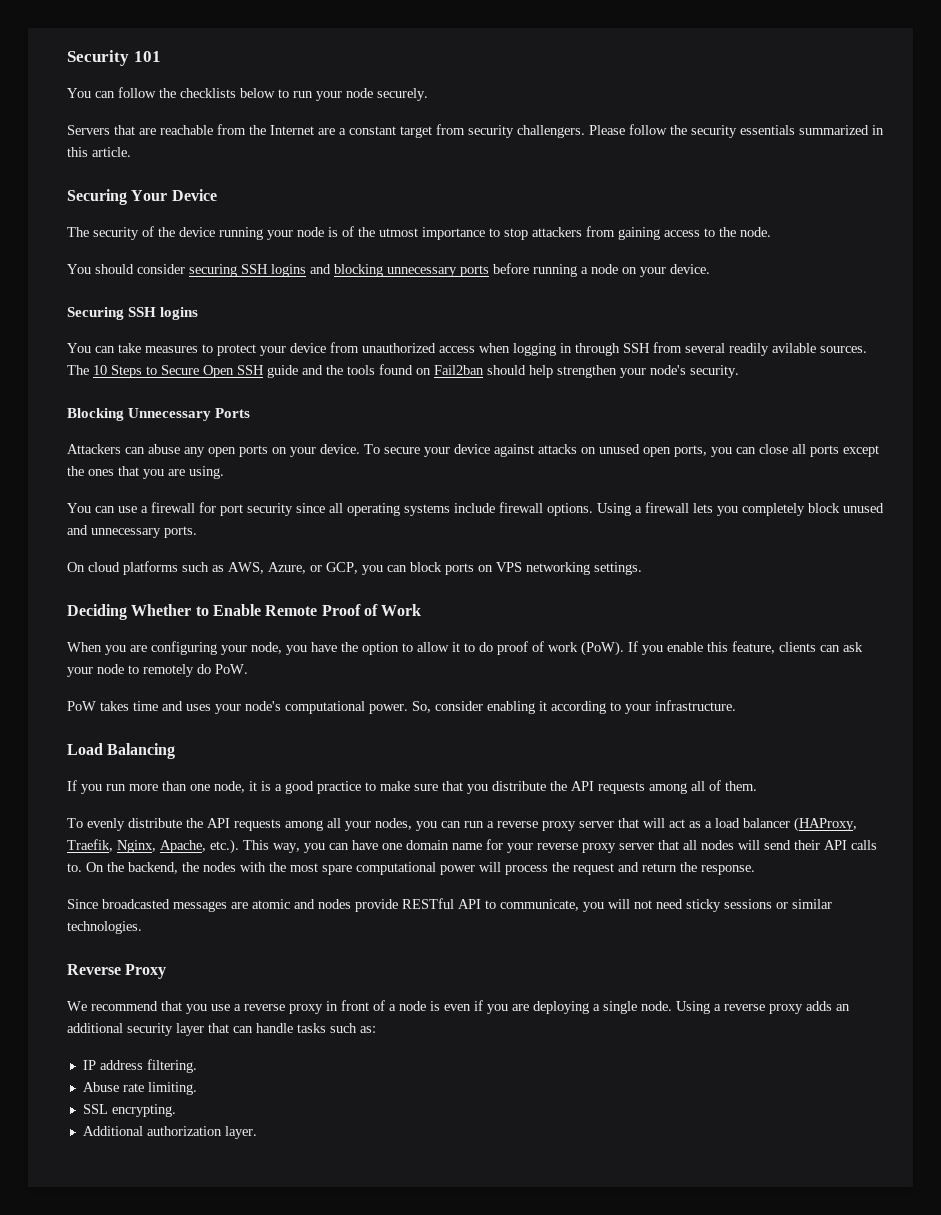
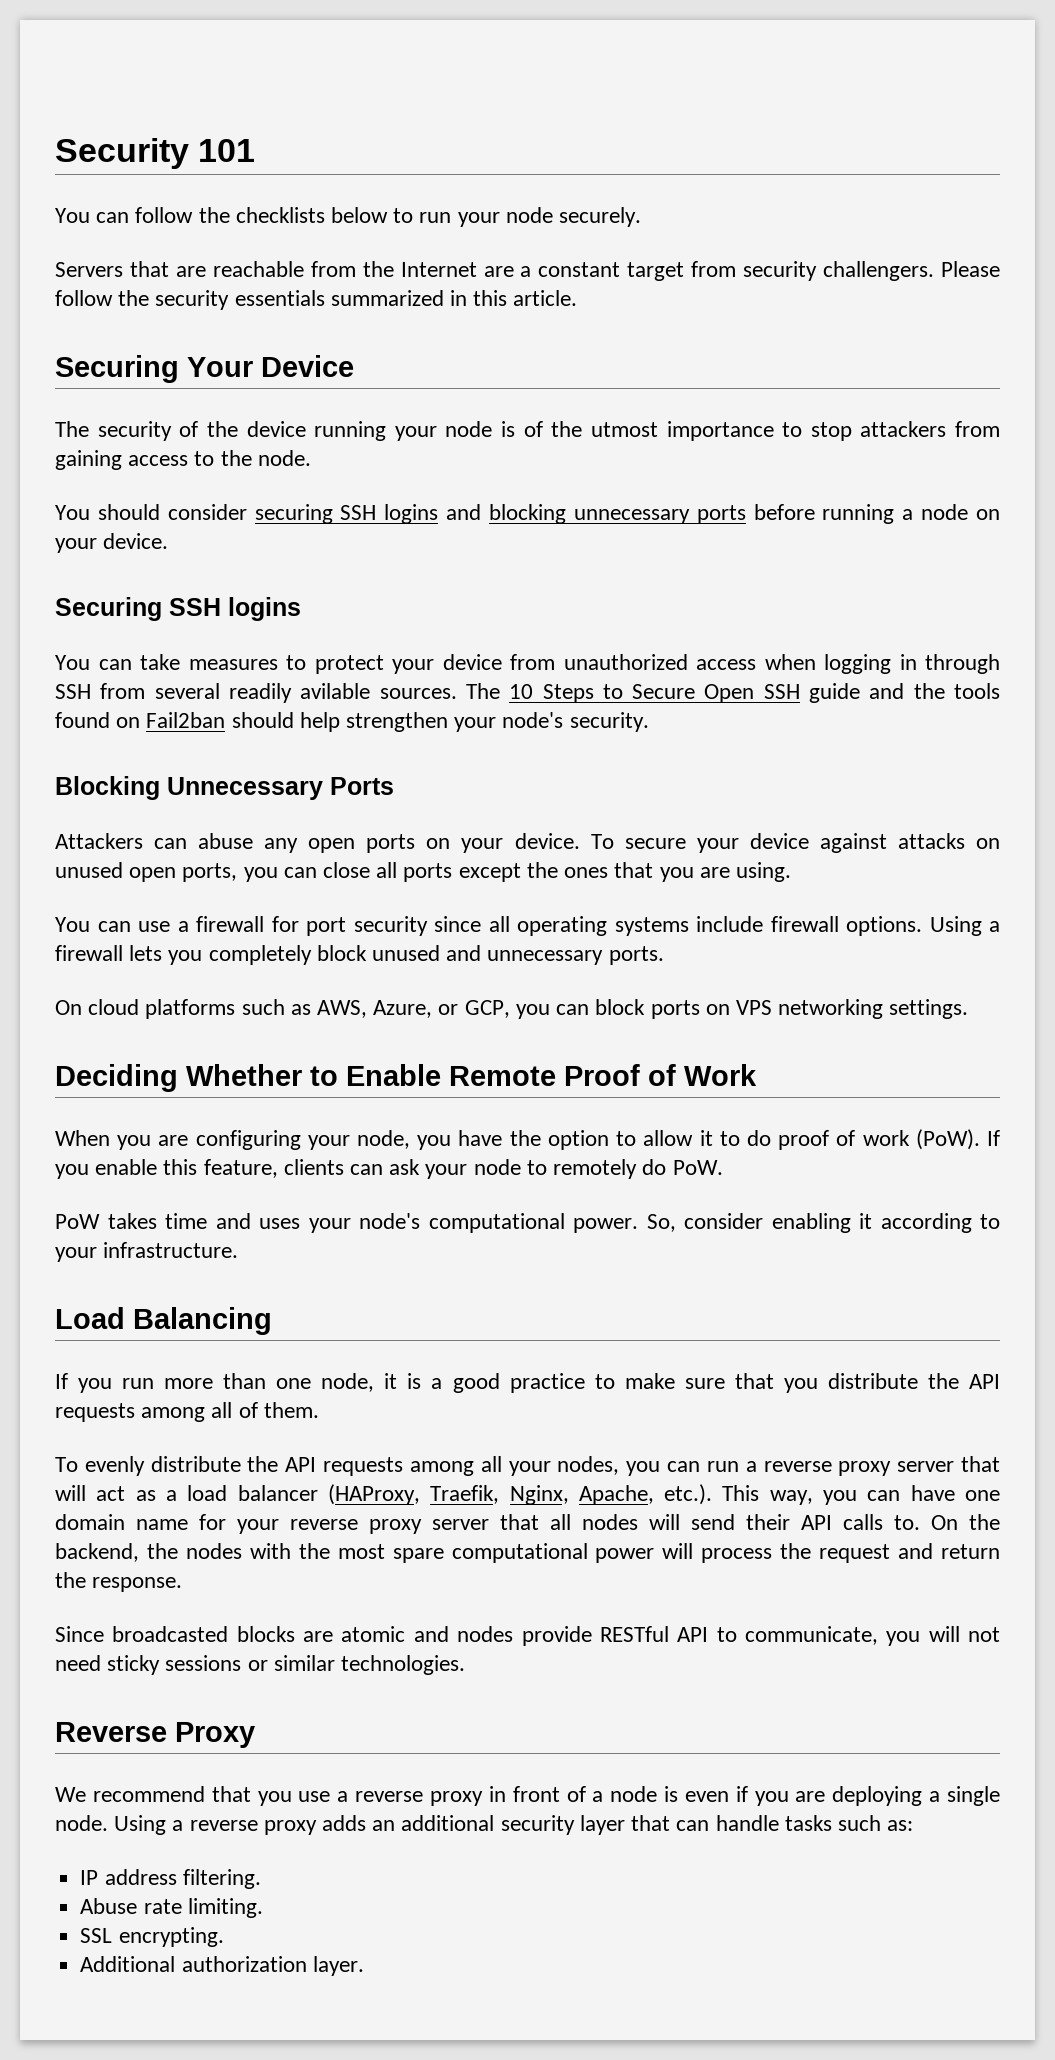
- Since broadcasted messages are atomic and nodes provide RESTful API to communicate, you will not need sticky sessions or similar technologies.
+ Since broadcasted blocks are atomic and nodes provide RESTful API to communicate, you will not need sticky sessions or similar technologies.

